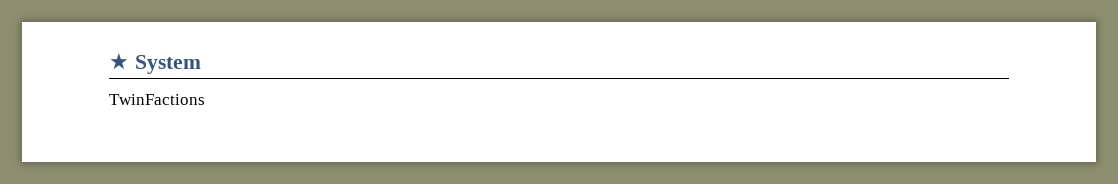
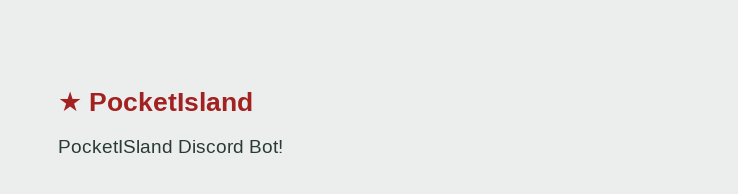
- ★ System
- TwinFactions
+ ★ PocketIsland
+ PocketISland Discord Bot!

